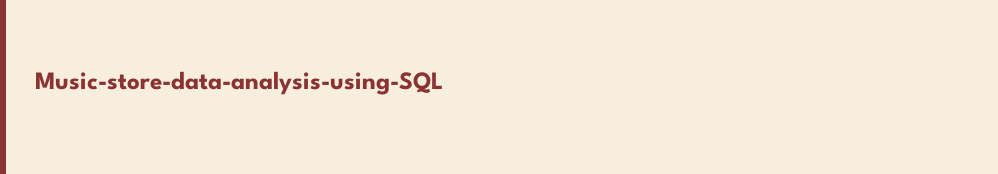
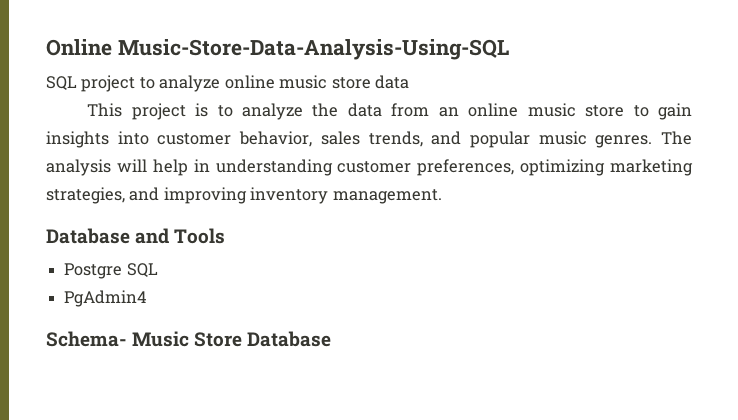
- Music-store-data-analysis-using-SQL
+ Online Music-Store-Data-Analysis-Using-SQL
+ SQL project to analyze online music store data
+ This project is to analyze the data from an online music store to gain insights into customer behavior, sales trends, and popular music genres. The analysis will help in understanding customer preferences, optimizing marketing strategies, and improving inventory management.
+ Database and Tools
+ Postgre SQL
+ PgAdmin4
+ Schema- Music Store Database

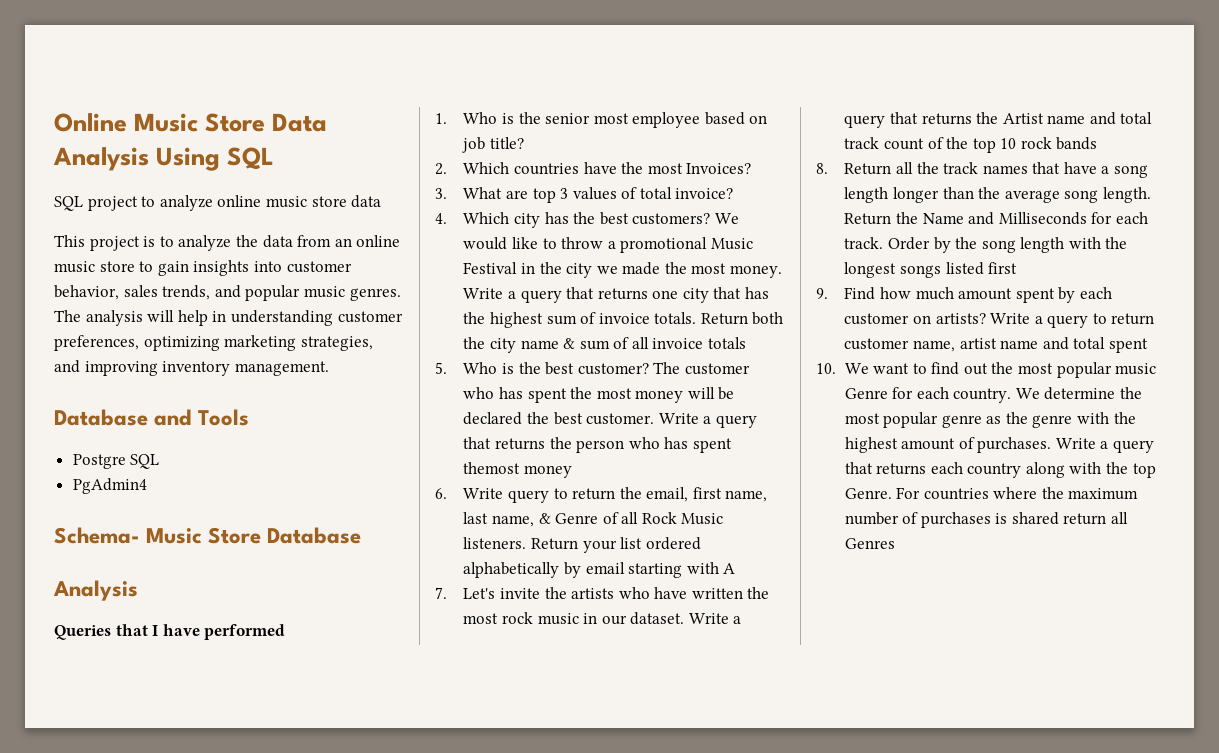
- Online Music-Store-Data-Analysis-Using-SQL
+ Online Music Store Data Analysis Using SQL
  Schema- Music Store Database
+ Analysis
+ Queries that I have performed
+ 1. Who is the senior most employee based on job title?
+ 2. Which countries have the most Invoices?
+ 3. What are top 3 values of total invoice?
+ 4. Which city has the best customers? We would like to throw a promotional Music Festival in the city we made the most money. Write a query that returns one city that has the highest sum of invoice totals. Return both the city name & sum of all invoice totals
+ 5. Who is the best customer? The customer who has spent the most money will be declared the best customer. Write a query that returns the person who has spent themost money
+ 6. Write query to return the email, first name, last name, & Genre of all Rock Music listeners. Return your list ordered alphabetically by email starting with A
+ 7. Let's invite the artists who have written the most rock music in our dataset. Write a query that returns the Artist name and total track count of the top 10 rock bands
+ 8. Return all the track names that have a song length longer than the average song length. Return the Name and Milliseconds for each track. Order by the song length with the longest songs listed first
+ 9. Find how much amount spent by each customer on artists? Write a query to return customer name, artist name and total spent
+ 10. We want to find out the most popular music Genre for each country. We determine the most popular genre as the genre with the highest amount of purchases. Write a query that returns each country along with the top Genre. For countries where the maximum number of purchases is shared return all Genres

